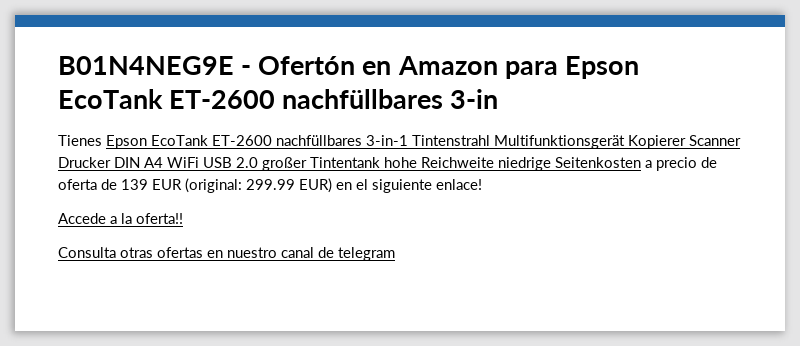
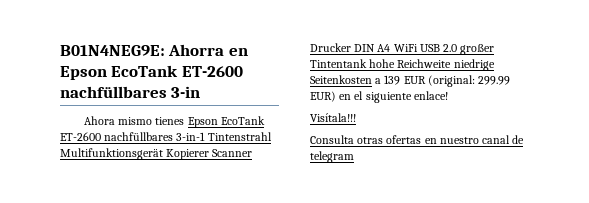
- B01N4NEG9E - Ofertón en Amazon para Epson EcoTank ET-2600 nachfüllbares 3-in
+ B01N4NEG9E: Ahorra en Epson EcoTank ET-2600 nachfüllbares 3-in
- Tienes Epson EcoTank ET-2600 nachfüllbares 3-in-1 Tintenstrahl Multifunktionsgerät Kopierer Scanner Drucker DIN A4 WiFi USB 2.0 großer Tintentank hohe Reichweite niedrige Seitenkosten a precio de oferta de 139 EUR (original: 299.99 EUR) en el siguiente enlace!
+ Ahora mismo tienes Epson EcoTank ET-2600 nachfüllbares 3-in-1 Tintenstrahl Multifunktionsgerät Kopierer Scanner Drucker DIN A4 WiFi USB 2.0 großer Tintentank hohe Reichweite niedrige Seitenkosten a 139 EUR (original: 299.99 EUR) en el siguiente enlace!
- Accede a la oferta!!
+ Visítala!!!

